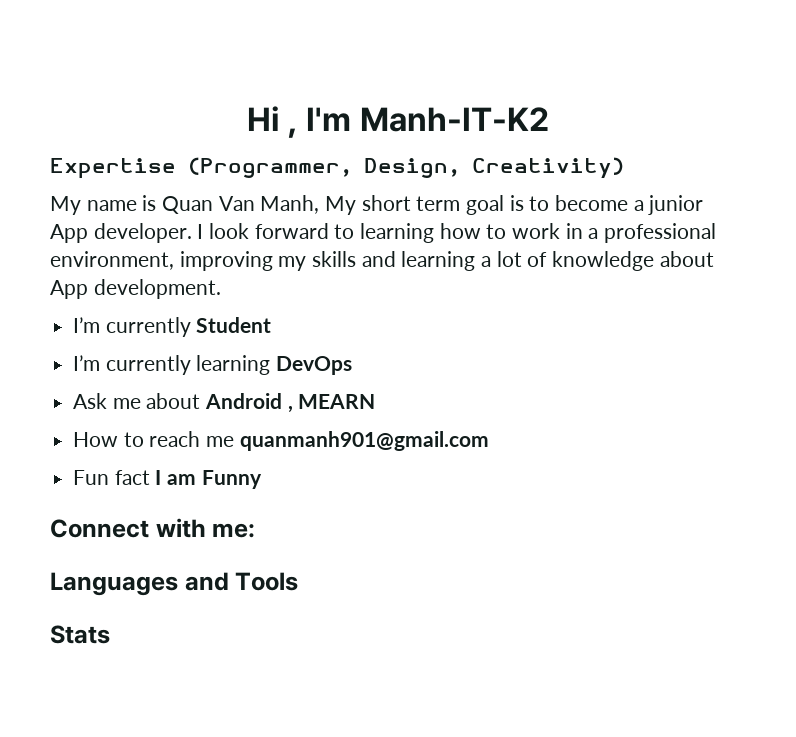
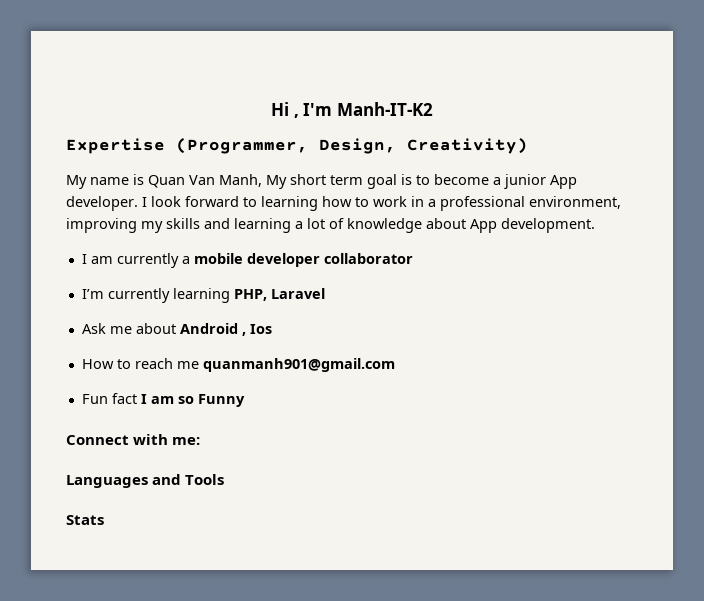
- I’m currently Student
+ I am currently a mobile developer collaborator
- I’m currently learning DevOps
+ I’m currently learning PHP, Laravel
- Ask me about Android , MEARN
+ Ask me about Android , Ios
- Fun fact I am Funny
+ Fun fact I am so Funny

